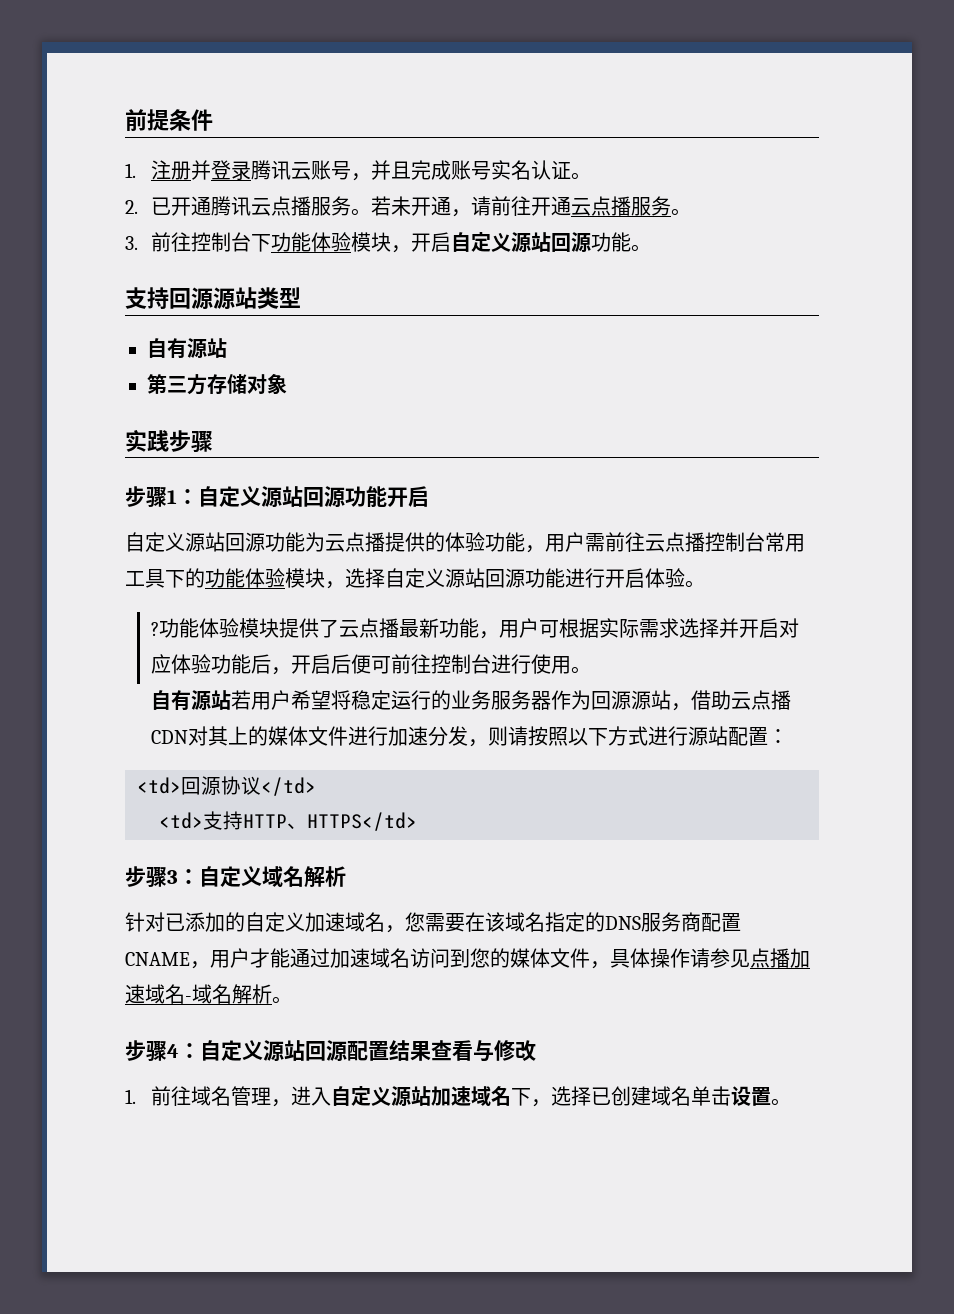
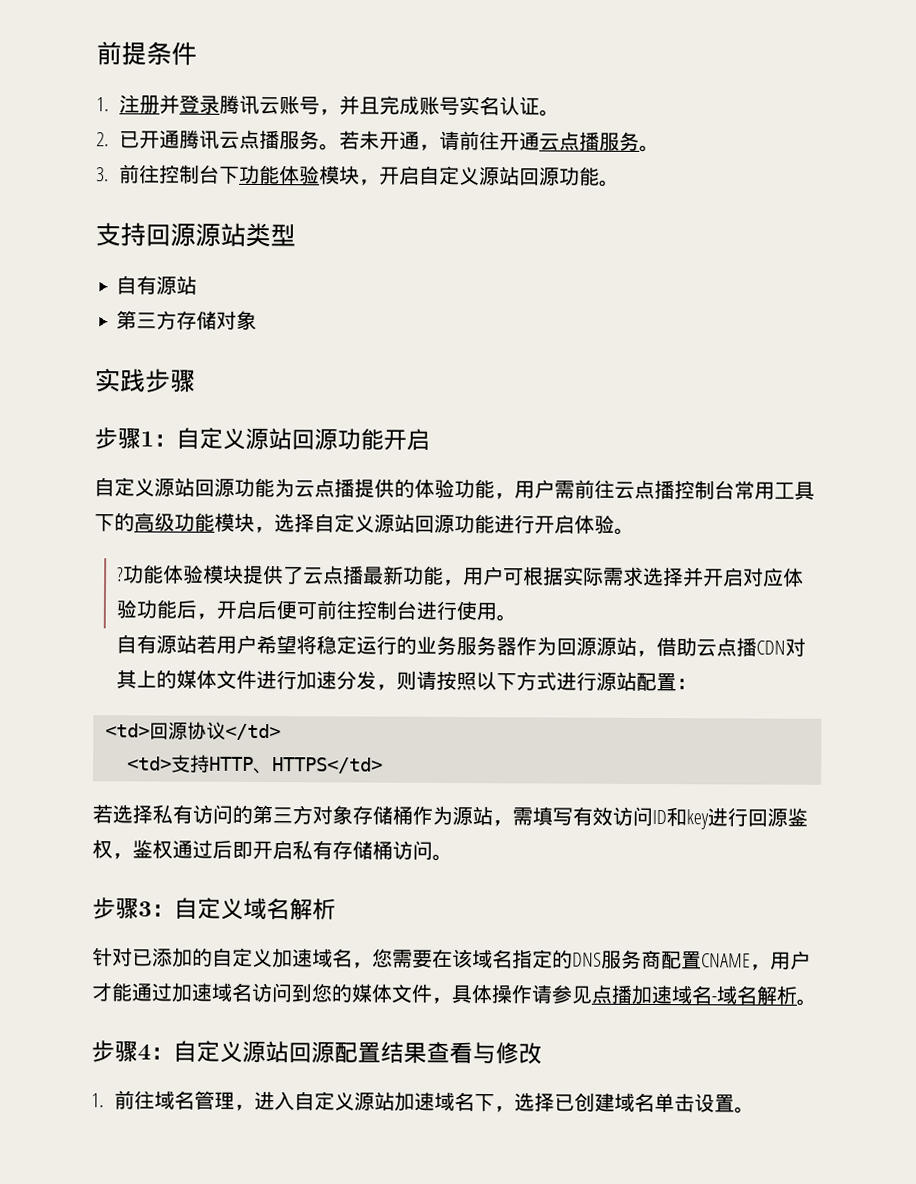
- 自定义源站回源功能为云点播提供的体验功能，用户需前往云点播控制台常用工具下的功能体验模块，选择自定义源站回源功能进行开启体验。
+ 自定义源站回源功能为云点播提供的体验功能，用户需前往云点播控制台常用工具下的高级功能模块，选择自定义源站回源功能进行开启体验。
+ 若选择私有访问的第三方对象存储桶作为源站，需填写有效访问ID和key进行回源鉴权，鉴权通过后即开启私有存储桶访问。

